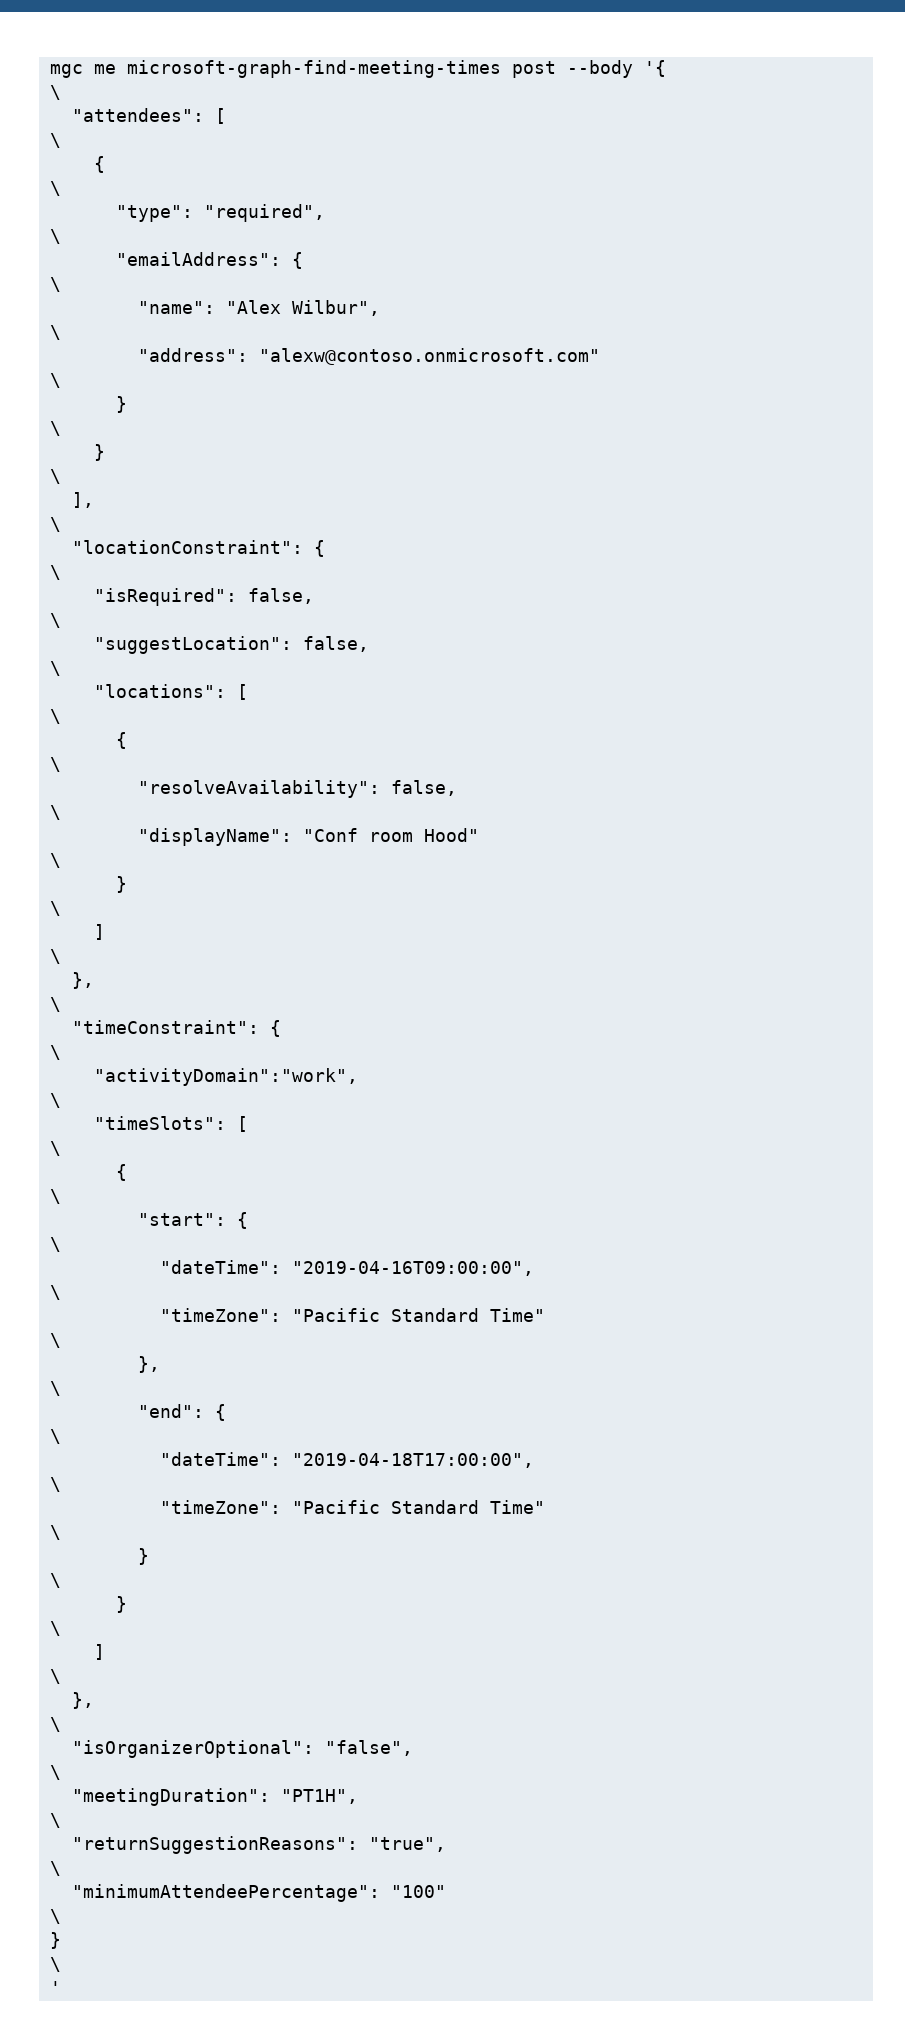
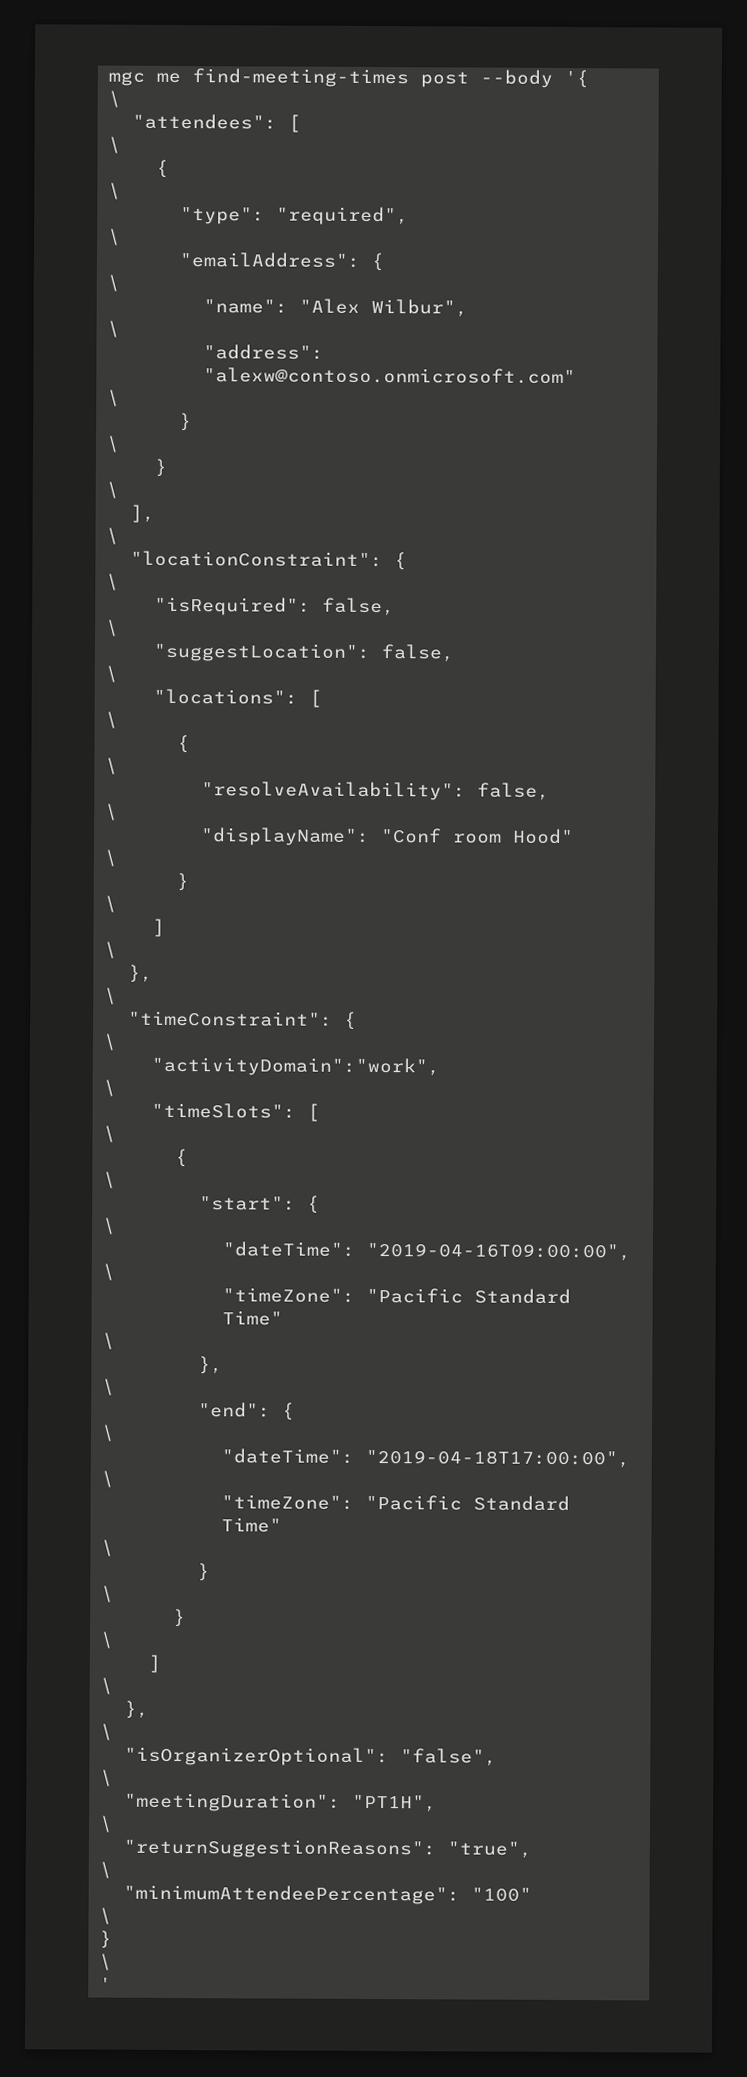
- mgc me microsoft-graph-find-meeting-times post --body '{
+ mgc me find-meeting-times post --body '{

